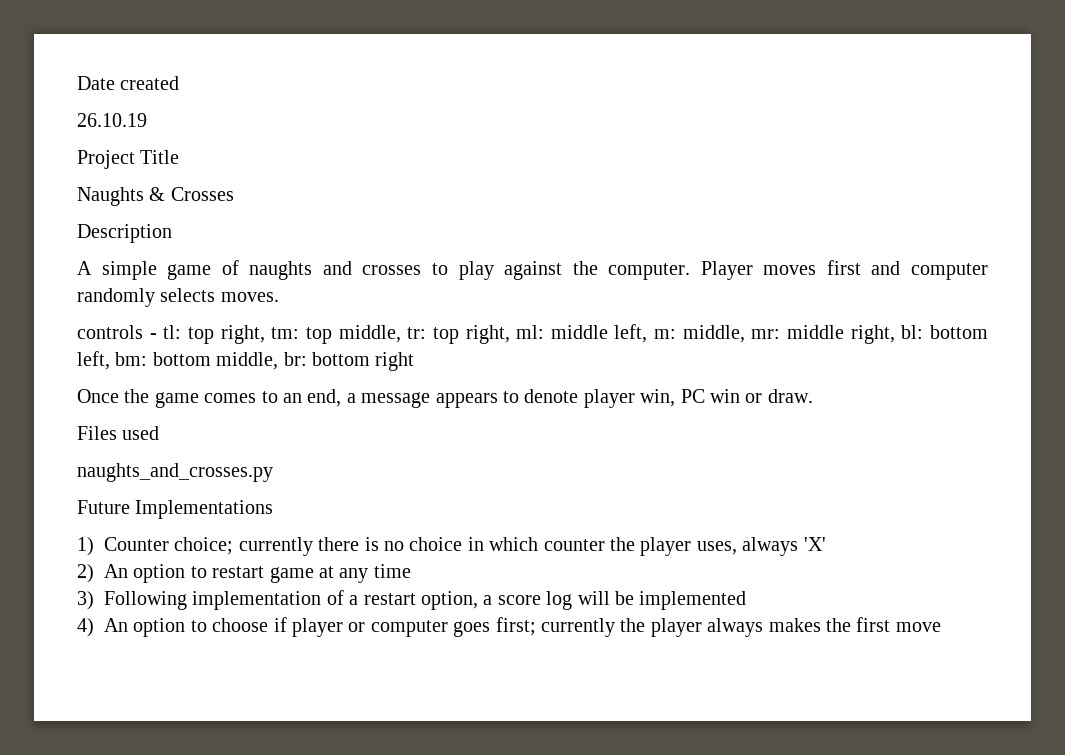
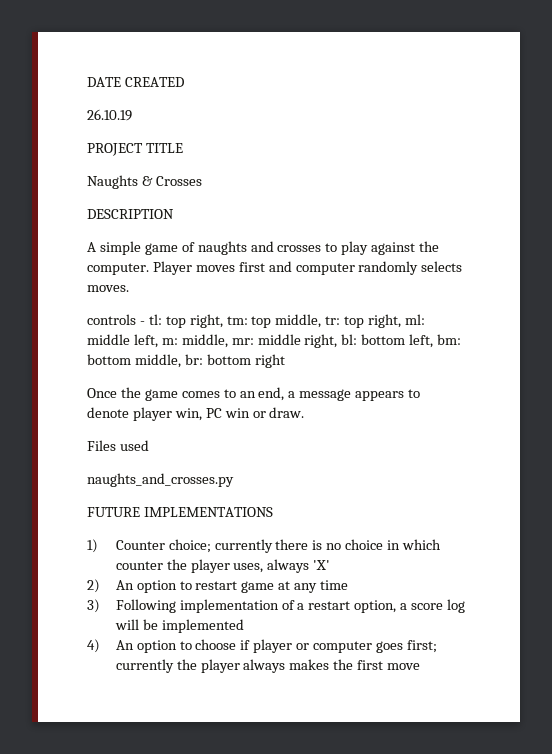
- Date created
+ DATE CREATED
- Project Title
+ PROJECT TITLE
- Description
+ DESCRIPTION
- Future Implementations
+ FUTURE IMPLEMENTATIONS

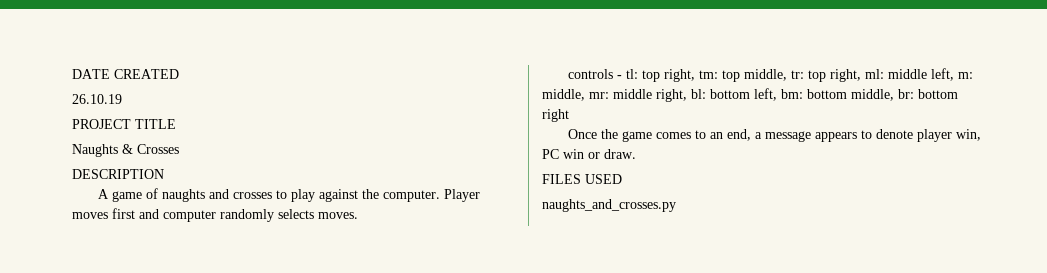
- A simple game of naughts and crosses to play against the computer.
+ A game of naughts and crosses to play against the computer.
- Files used
+ FILES USED
- FUTURE IMPLEMENTATIONS
- 1) Counter choice; currently there is no choice in which counter the player uses, always 'X'
- 2) An option to restart game at any time
- 3) Following implementation of a restart option, a score log will be implemented
- 4) An option to choose if player or computer goes first; currently the player always makes the first move

